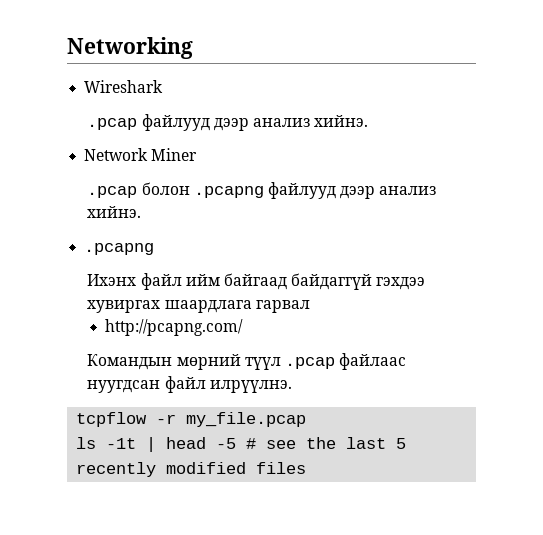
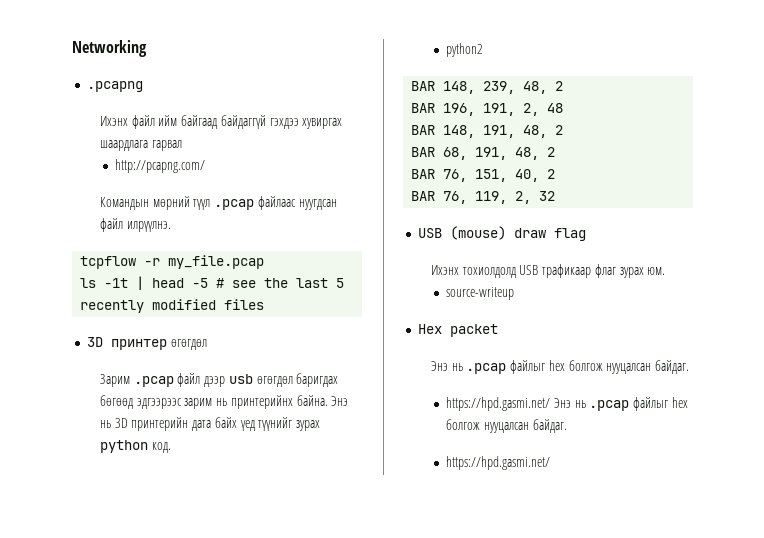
- Wireshark
- .pcap файлууд дээр анализ хийнэ.
- Network Miner
- .pcap болон .pcapng файлууд дээр анализ хийнэ.
+ 3D принтер өгөгдөл
+ Зарим .pcap файл дээр usb өгөгдөл баригдах бөгөөд эдгээрээс зарим нь принтерийнх байна. Энэ нь 3D принтерийн дата байх үед түүнийг зурах python код.
+ python2
+ BAR 148, 239, 48, 2
+ BAR 196, 191, 2, 48
+ BAR 148, 191, 48, 2
+ BAR 68, 191, 48, 2
+ BAR 76, 151, 40, 2
+ BAR 76, 119, 2, 32
+ USB (mouse) draw flag
+ Ихэнх тохиолдолд USB трафикаар флаг зурах юм.
+ source-writeup
+ Hex packet
+ Энэ нь .pcap файлыг hex болгож нууцалсан байдаг.
+ https://hpd.gasmi.net/ Энэ нь .pcap файлыг hex болгож нууцалсан байдаг.
+ https://hpd.gasmi.net/

